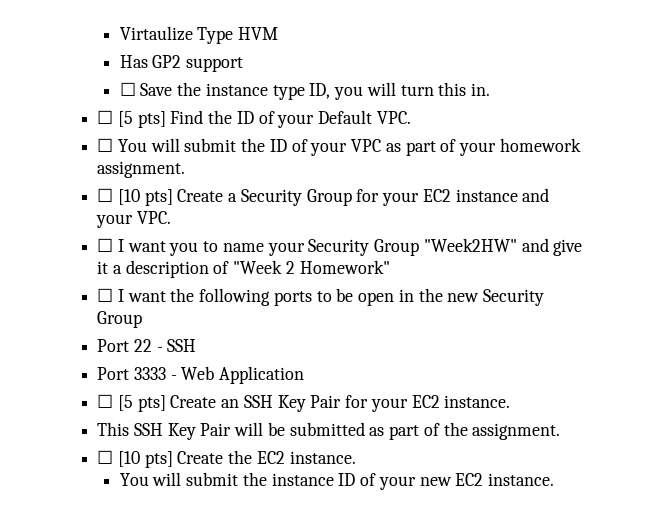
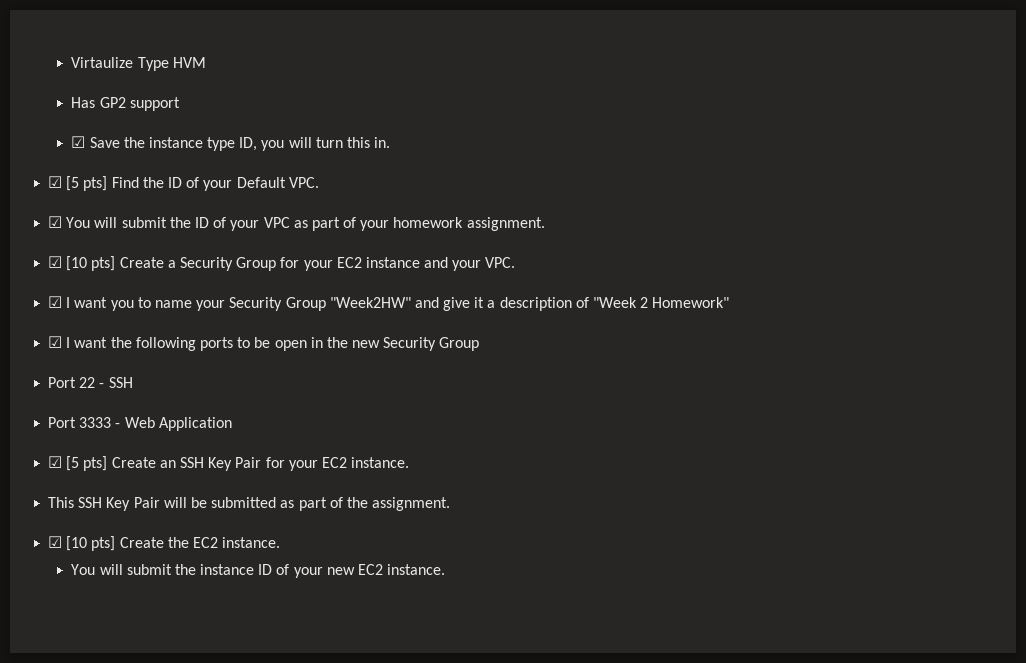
- ☐ Save the instance type ID, you will turn this in.
+ ☑ Save the instance type ID, you will turn this in.
- ☐ [5 pts] Find the ID of your Default VPC.
+ ☑ [5 pts] Find the ID of your Default VPC.
- ☐ You will submit the ID of your VPC as part of your homework assignment.
+ ☑ You will submit the ID of your VPC as part of your homework assignment.
- ☐ [10 pts] Create a Security Group for your EC2 instance and your VPC.
+ ☑ [10 pts] Create a Security Group for your EC2 instance and your VPC.
- ☐ I want you to name your Security Group "Week2HW" and give it a description of "Week 2 Homework"
+ ☑ I want you to name your Security Group "Week2HW" and give it a description of "Week 2 Homework"
- ☐ I want the following ports to be open in the new Security Group
+ ☑ I want the following ports to be open in the new Security Group
- ☐ [5 pts] Create an SSH Key Pair for your EC2 instance.
+ ☑ [5 pts] Create an SSH Key Pair for your EC2 instance.
- ☐ [10 pts] Create the EC2 instance.
+ ☑ [10 pts] Create the EC2 instance.

